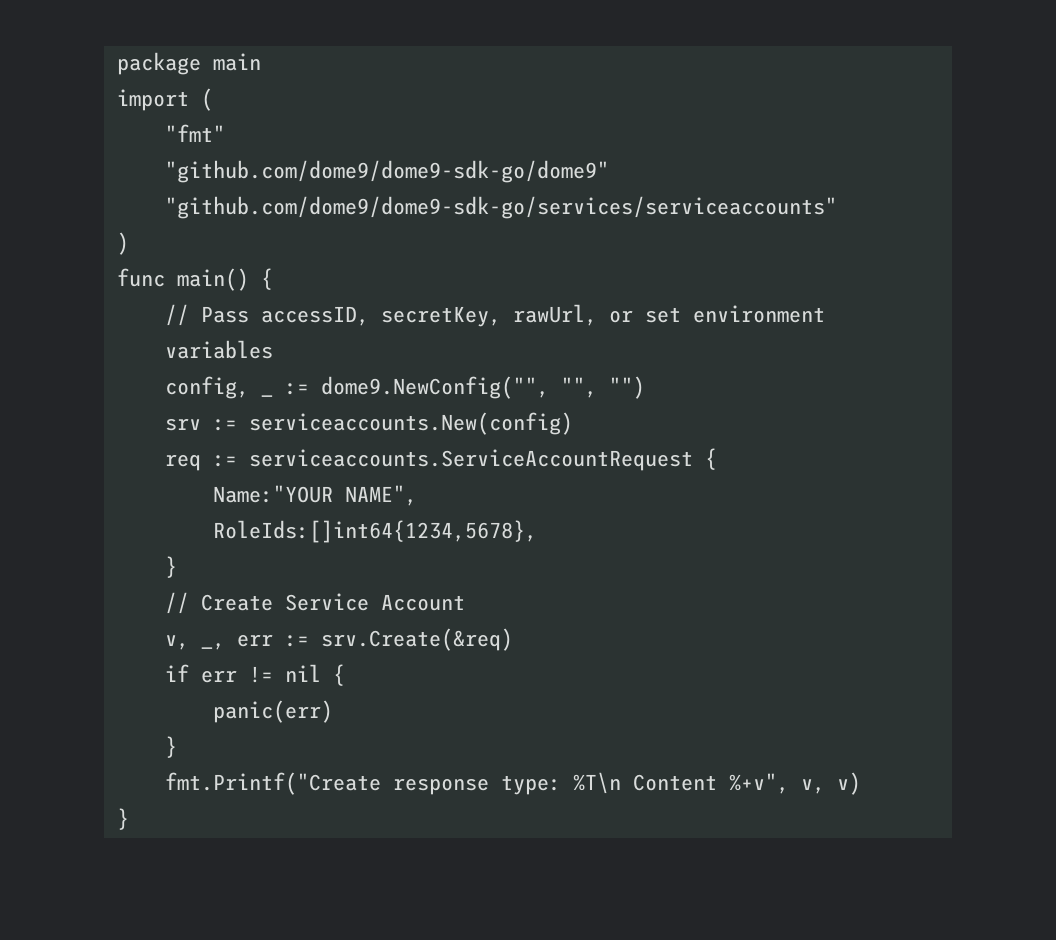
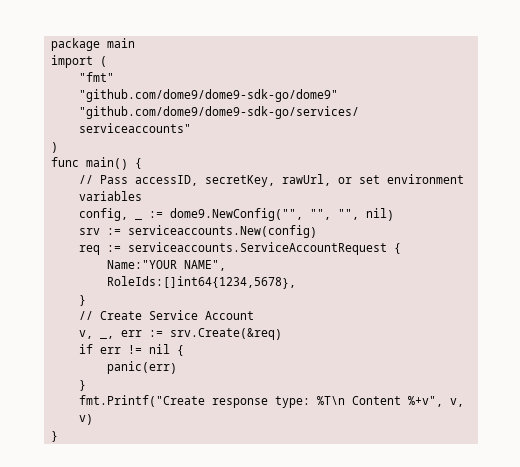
- config, _ := dome9.NewConfig("", "", "")
+ config, _ := dome9.NewConfig("", "", "", nil)

